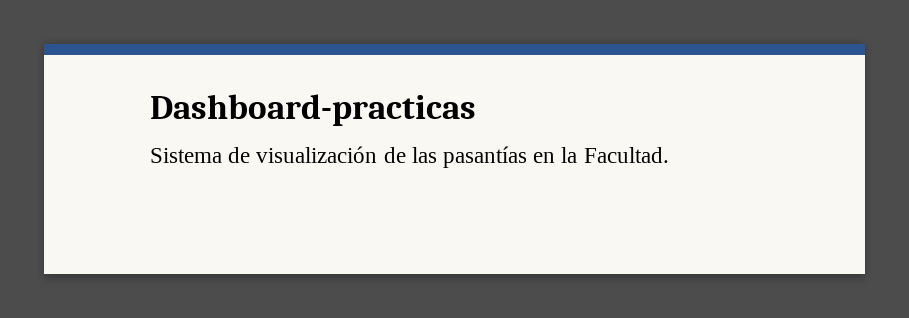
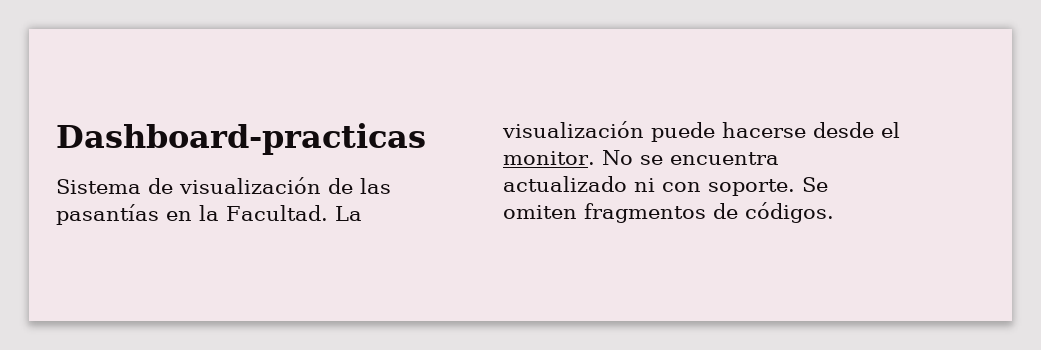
+ La visualización puede hacerse desde el monitor. No se encuentra actualizado ni con soporte. Se omiten fragmentos de códigos.

